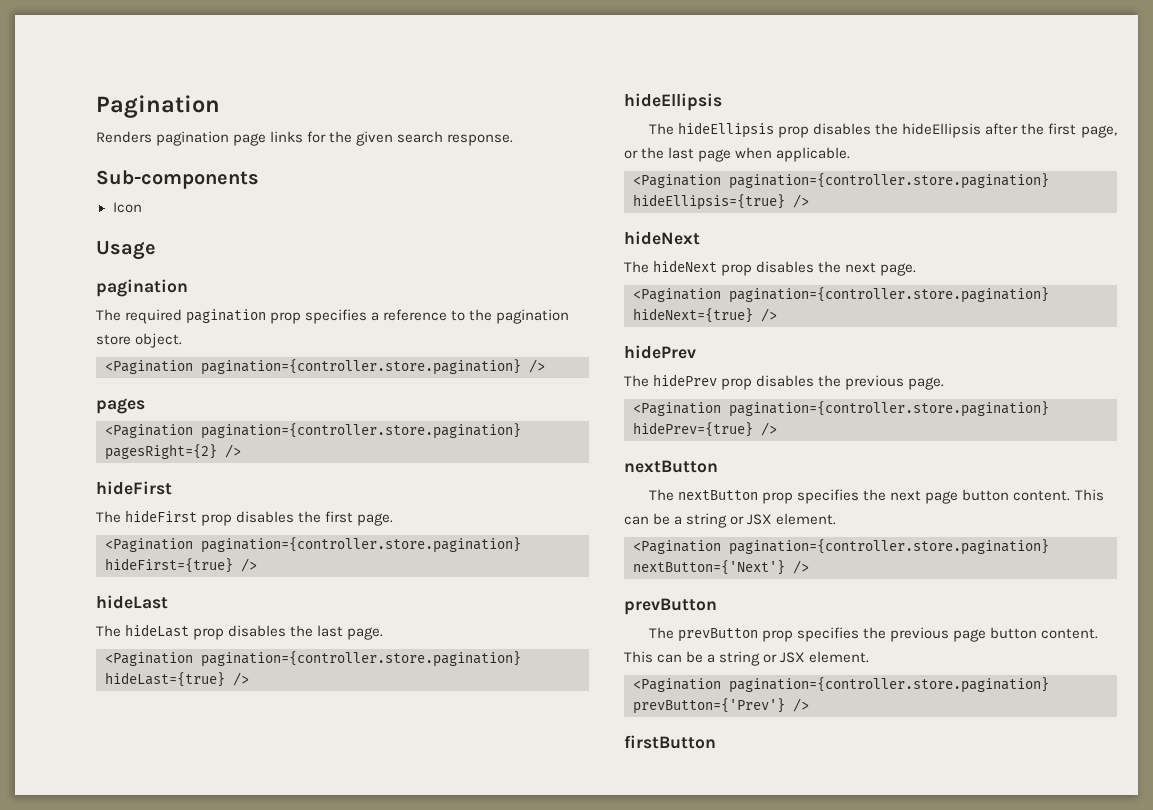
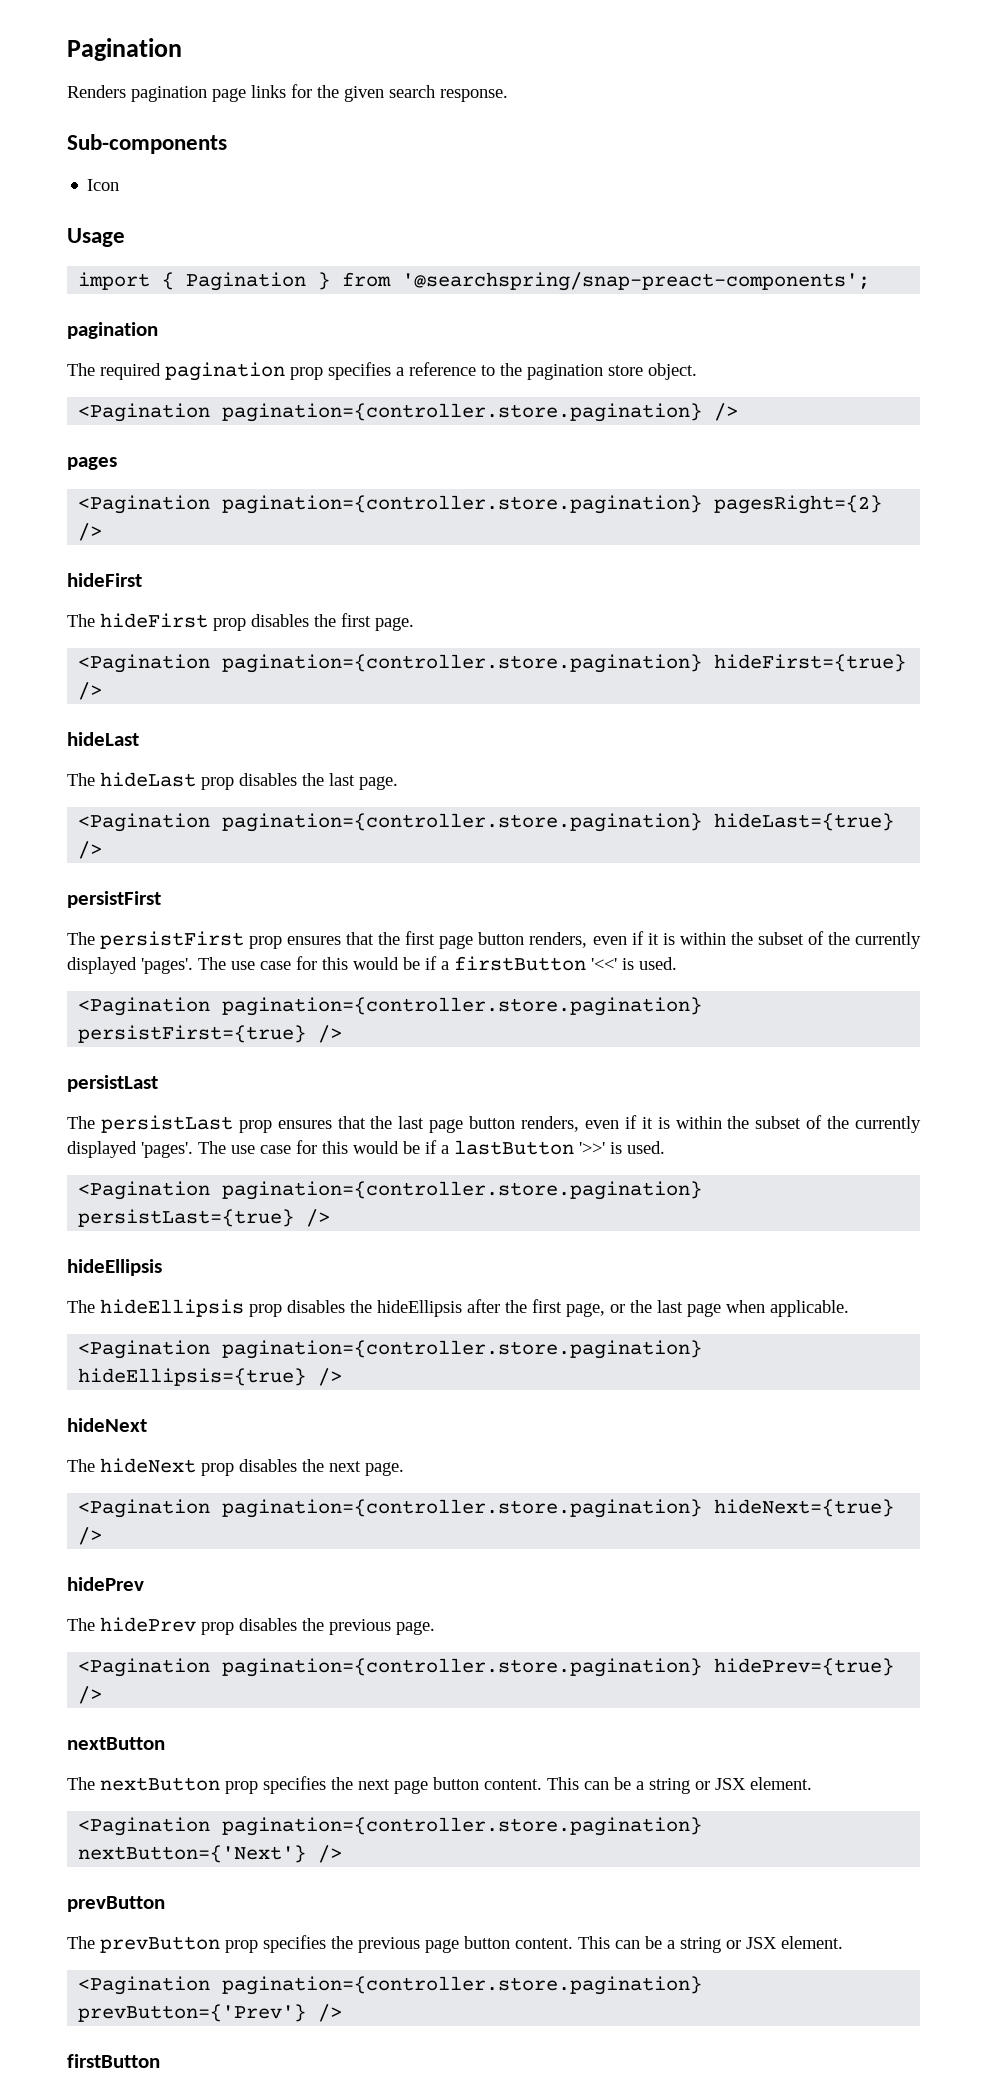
+ import { Pagination } from '@searchspring/snap-preact-components';
  <Pagination pagination={controller.store.pagination} hideLast={true} />
+ persistFirst
+ The persistFirst prop ensures that the first page button renders, even if it is within the subset of the currently displayed 'pages'. The use case for this would be if a firstButton '<<' is used.
+ <Pagination pagination={controller.store.pagination} persistFirst={true} />
+ persistLast
+ The persistLast prop ensures that the last page button renders, even if it is within the subset of the currently displayed 'pages'. The use case for this would be if a lastButton '>>' is used.
+ <Pagination pagination={controller.store.pagination} persistLast={true} />

